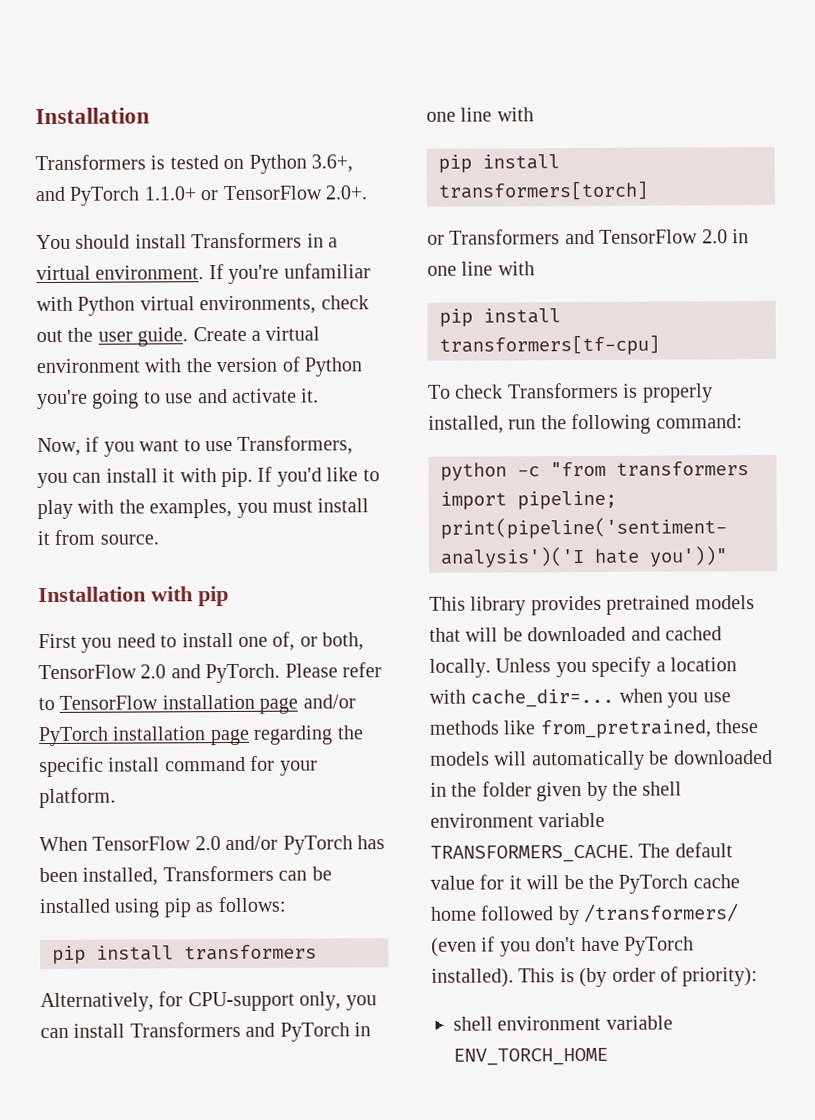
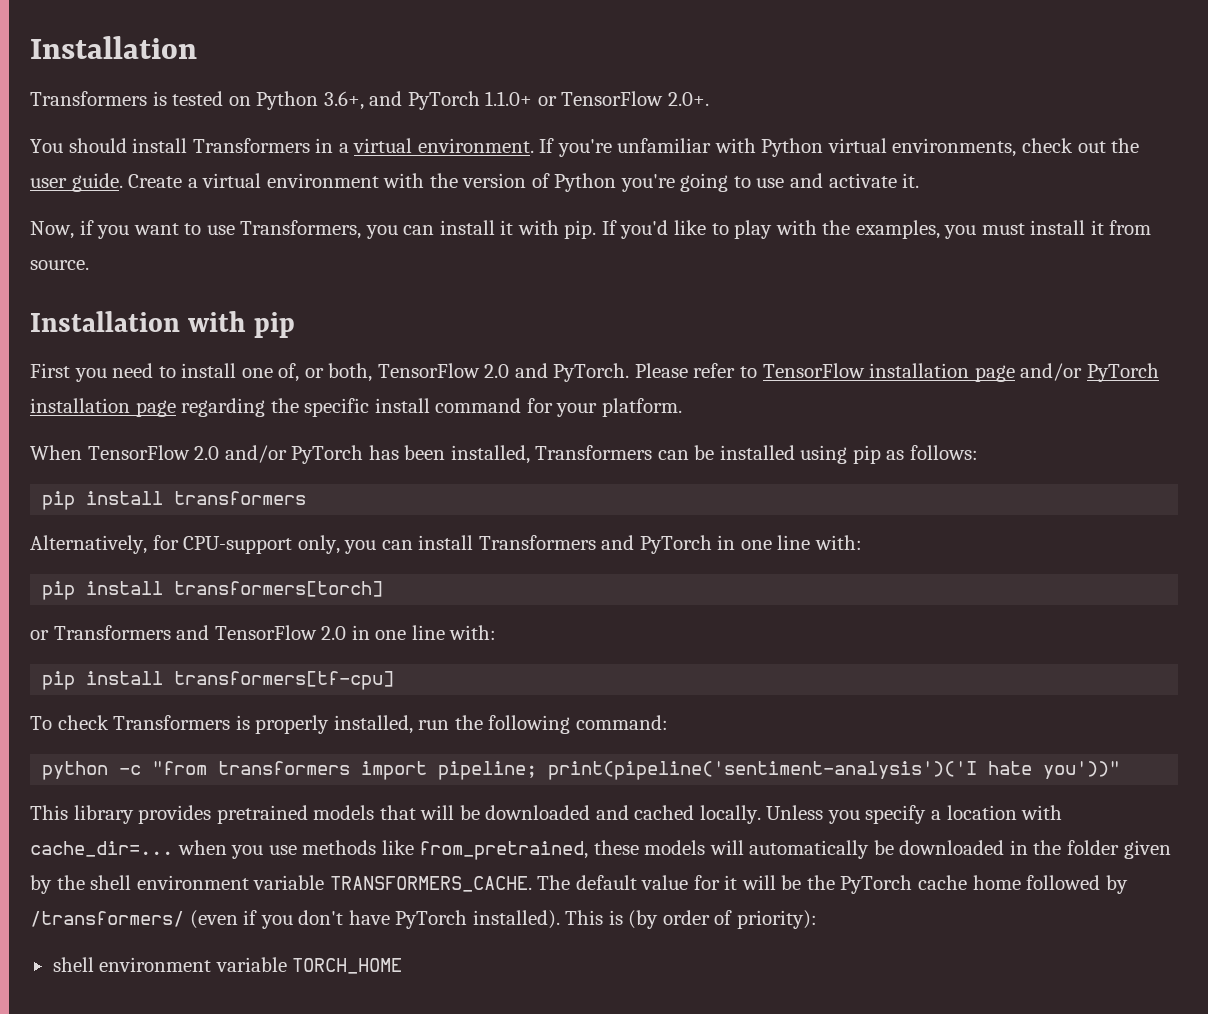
- Alternatively, for CPU-support only, you can install Transformers and PyTorch in one line with
+ Alternatively, for CPU-support only, you can install Transformers and PyTorch in one line with:
- or Transformers and TensorFlow 2.0 in one line with
+ or Transformers and TensorFlow 2.0 in one line with:
- shell environment variable ENV_TORCH_HOME
+ shell environment variable TORCH_HOME

